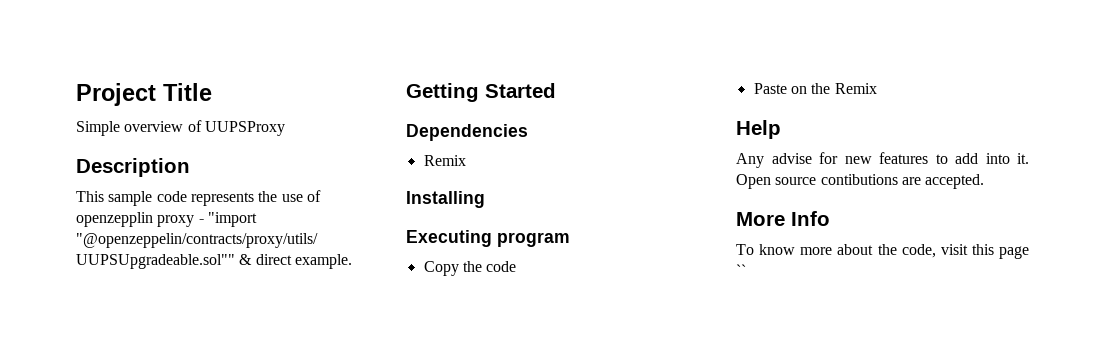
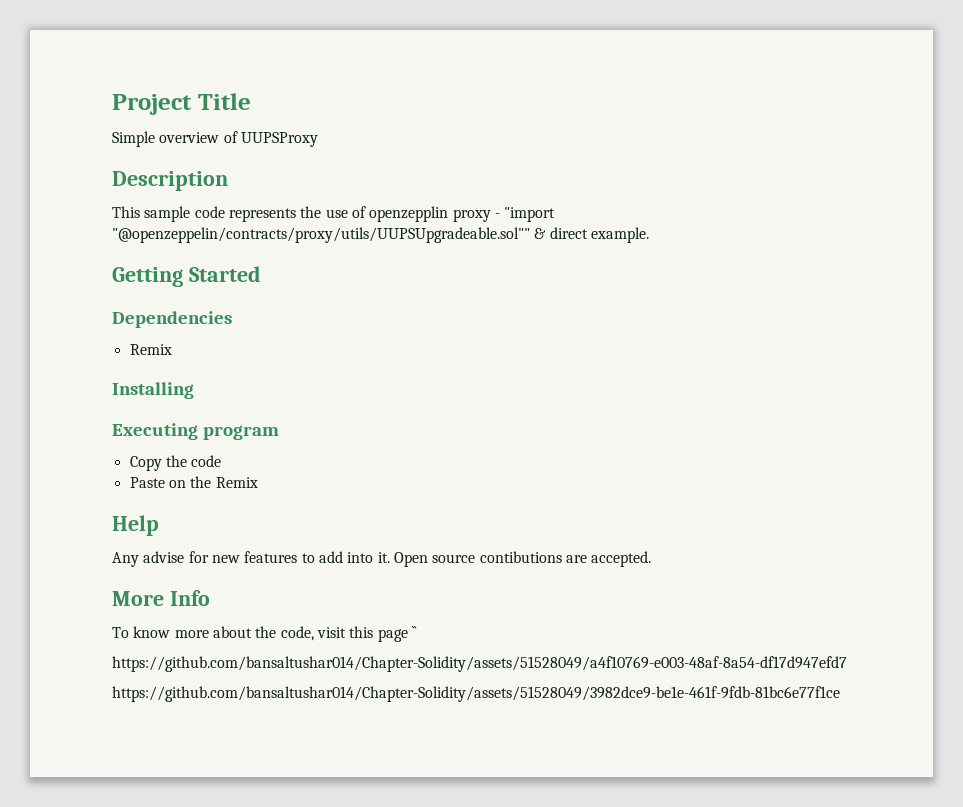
+ https://github.com/bansaltushar014/Chapter-Solidity/assets/51528049/a4f10769-e003-48af-8a54-df17d947efd7
+ https://github.com/bansaltushar014/Chapter-Solidity/assets/51528049/3982dce9-be1e-461f-9fdb-81bc6e77f1ce

